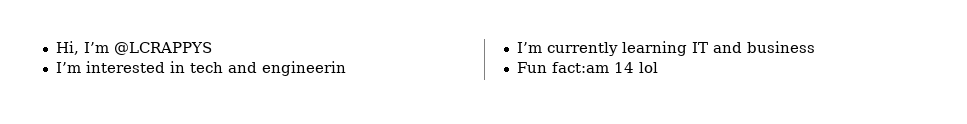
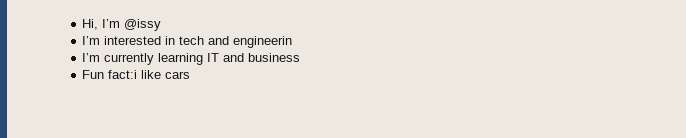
- Hi, I’m @LCRAPPYS
+ Hi, I’m @issy
- Fun fact:am 14 lol
+ Fun fact:i like cars

